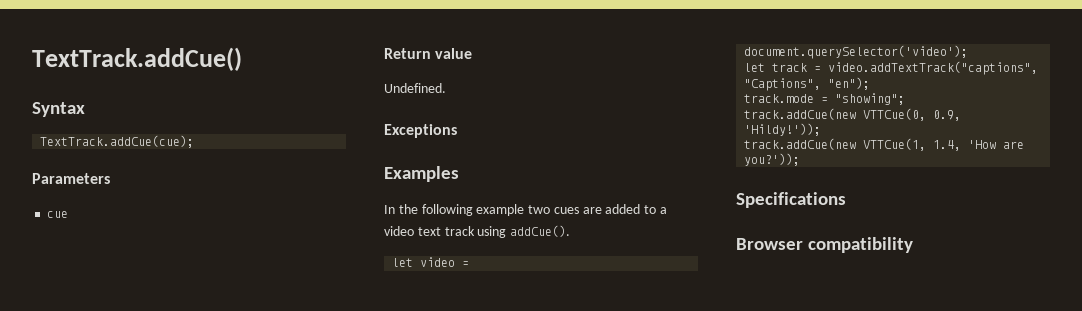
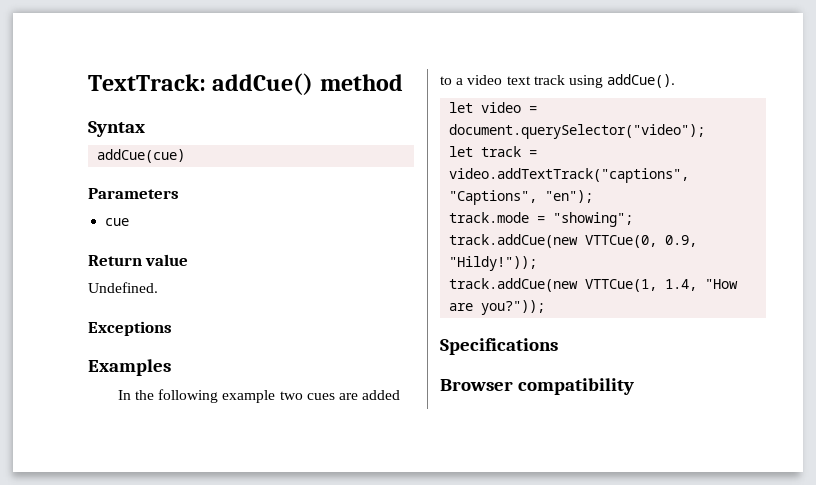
- TextTrack.addCue()
+ TextTrack: addCue() method
- TextTrack.addCue(cue);
+ addCue(cue)
- let video = document.querySelector('video');
+ let video = document.querySelector("video");
- track.addCue(new VTTCue(0, 0.9, 'Hildy!'));
+ track.addCue(new VTTCue(0, 0.9, "Hildy!"));
- track.addCue(new VTTCue(1, 1.4, 'How are you?'));
+ track.addCue(new VTTCue(1, 1.4, "How are you?"));

